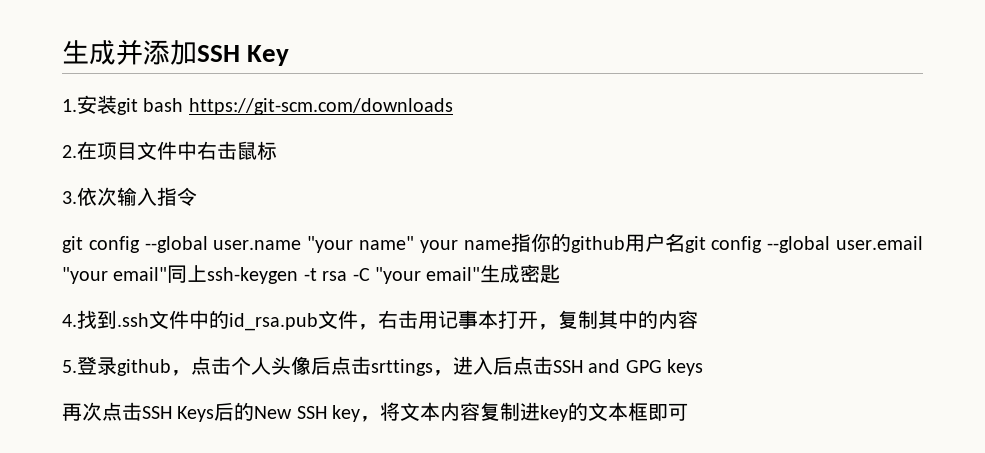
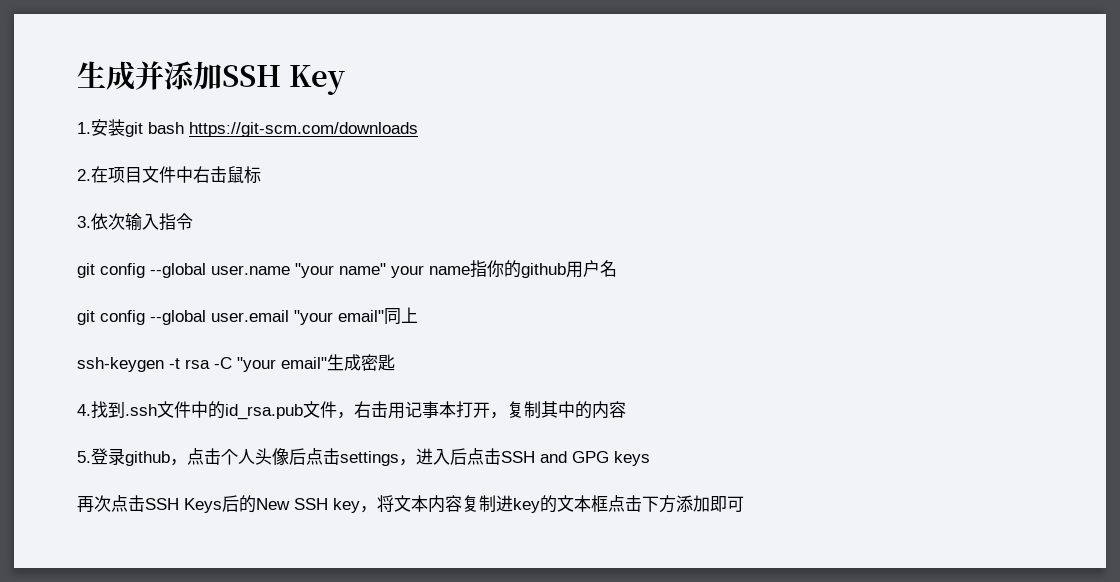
- git config --global user.name "your name" your name指你的github用户名git config --global user.email "your email"同上ssh-keygen -t rsa -C "your email"生成密匙
+ git config --global user.name "your name" your name指你的github用户名
+ git config --global user.email "your email"同上
+ ssh-keygen -t rsa -C "your email"生成密匙
- 5.登录github，点击个人头像后点击srttings，进入后点击SSH and GPG keys
+ 5.登录github，点击个人头像后点击settings，进入后点击SSH and GPG keys
- 再次点击SSH Keys后的New SSH key，将文本内容复制进key的文本框即可
+ 再次点击SSH Keys后的New SSH key，将文本内容复制进key的文本框点击下方添加即可

